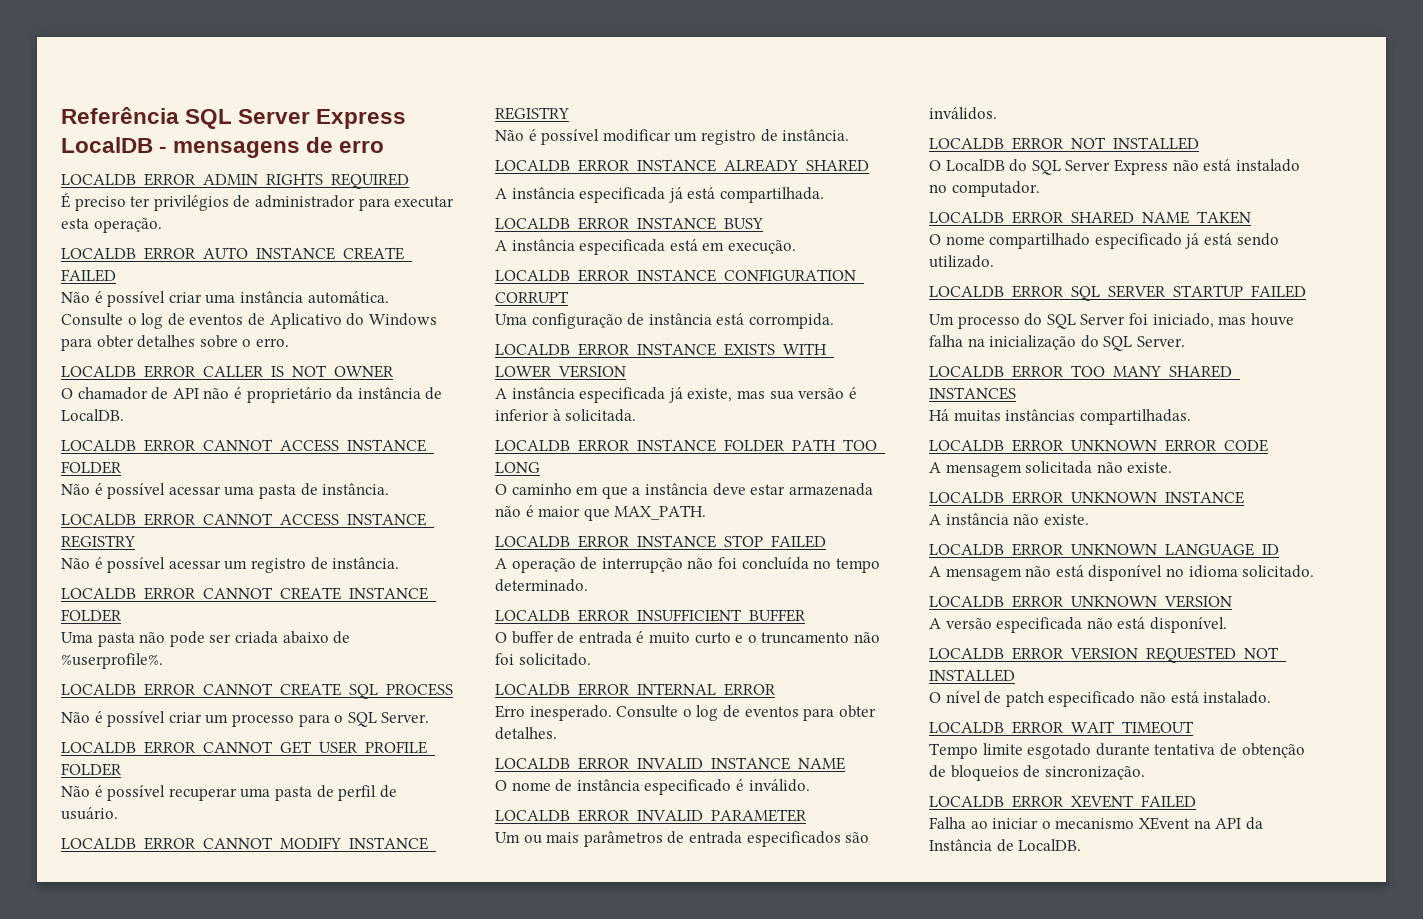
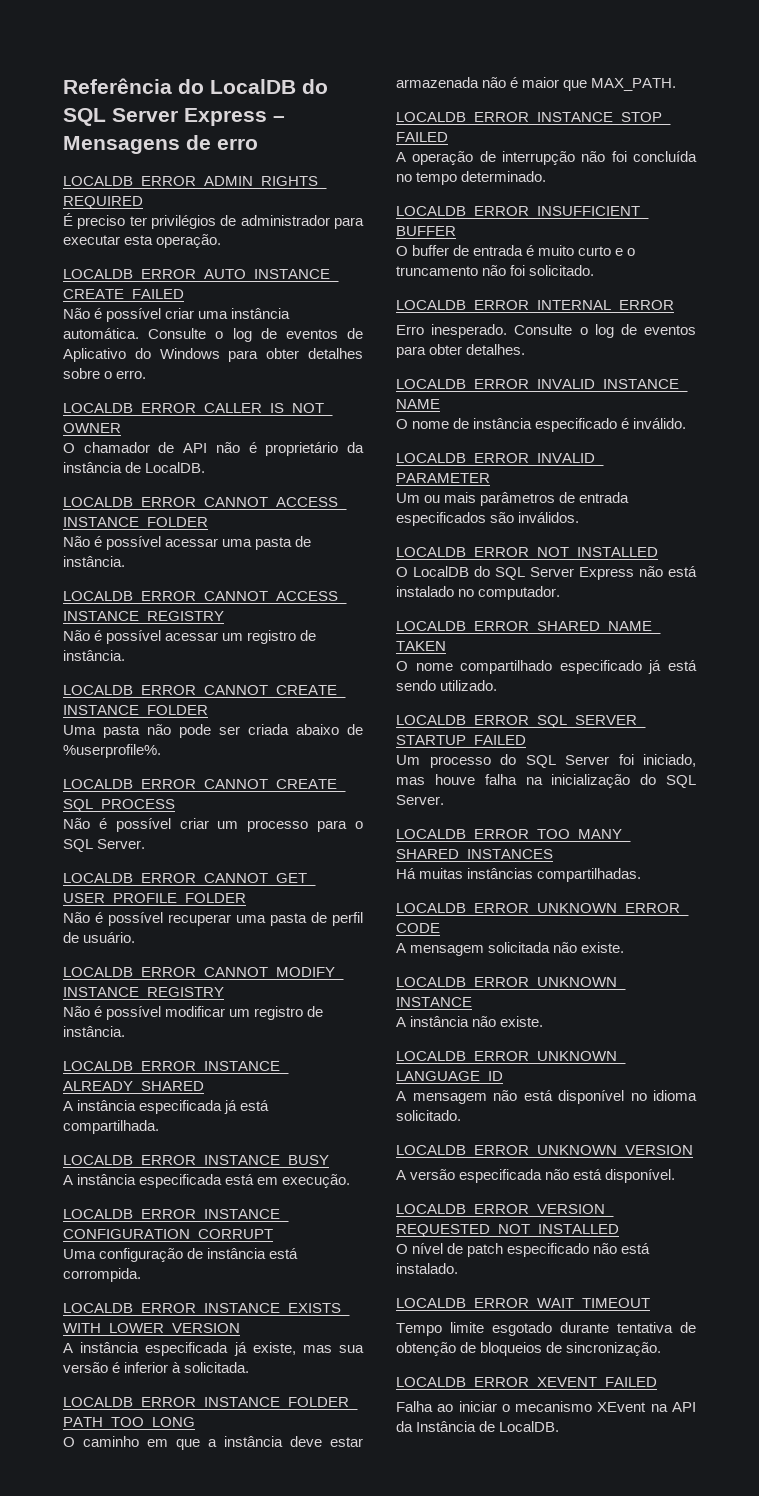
- Referência SQL Server Express LocalDB - mensagens de erro
+ Referência do LocalDB do SQL Server Express – Mensagens de erro

